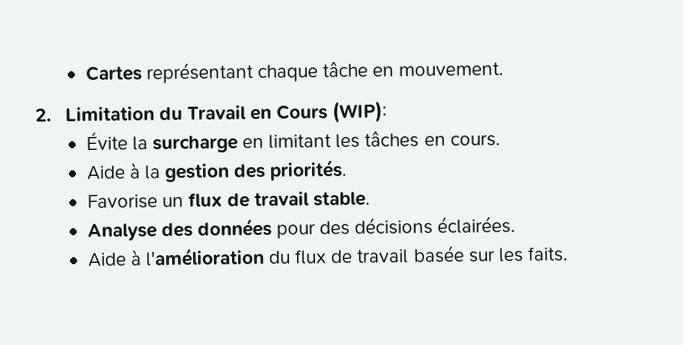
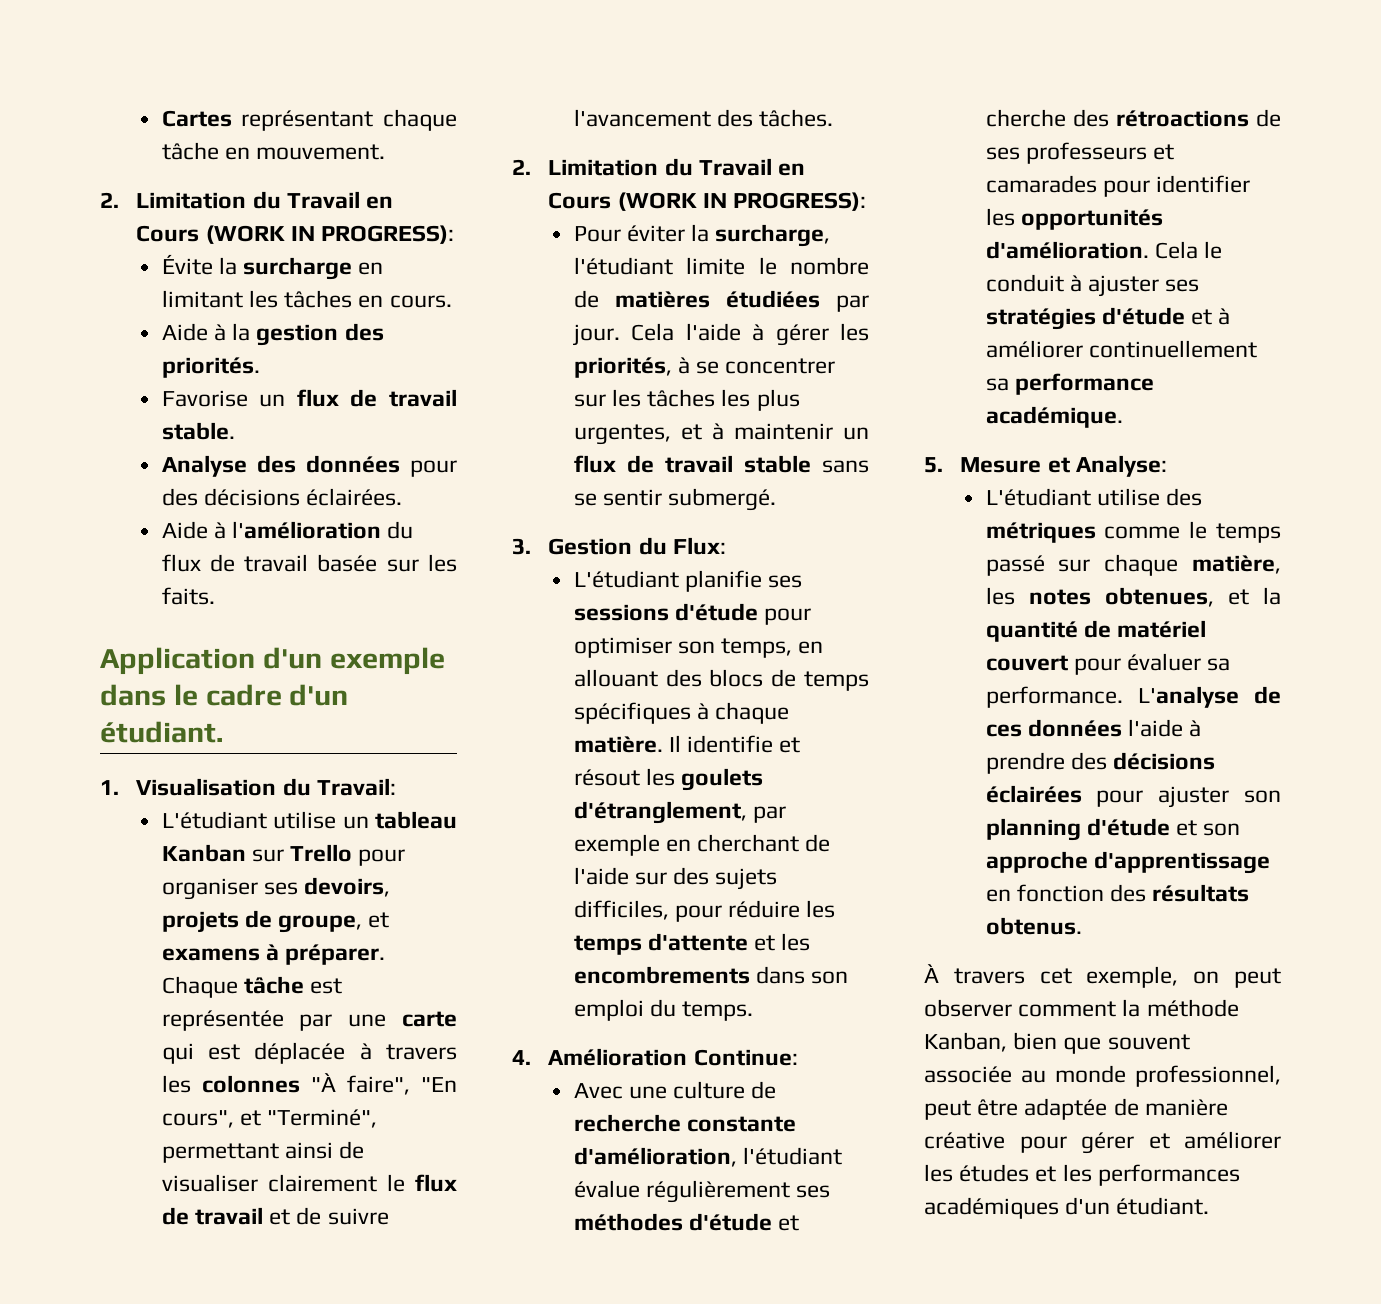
  Cartes représentant chaque tâche en mouvement.
- 2. Limitation du Travail en Cours (WIP):
+ 2. Limitation du Travail en Cours (WORK IN PROGRESS):
+ Application d'un exemple dans le cadre d'un étudiant.
+ 1. Visualisation du Travail:
+ L'étudiant utilise un tableau Kanban sur Trello pour organiser ses devoirs, projets de groupe, et examens à préparer. Chaque tâche est représentée par une carte qui est déplacée à travers les colonnes "À faire", "En cours", et "Terminé", permettant ainsi de visualiser clairement le flux de travail et de suivre l'avancement des tâches.
+ 2. Limitation du Travail en Cours (WORK IN PROGRESS):
+ Pour éviter la surcharge, l'étudiant limite le nombre de matières étudiées par jour. Cela l'aide à gérer les priorités, à se concentrer sur les tâches les plus urgentes, et à maintenir un flux de travail stable sans se sentir submergé.
+ 3. Gestion du Flux:
+ L'étudiant planifie ses sessions d'étude pour optimiser son temps, en allouant des blocs de temps spécifiques à chaque matière. Il identifie et résout les goulets d'étranglement, par exemple en cherchant de l'aide sur des sujets difficiles, pour réduire les temps d'attente et les encombrements dans son emploi du temps.
+ 4. Amélioration Continue:
+ Avec une culture de recherche constante d'amélioration, l'étudiant évalue régulièrement ses méthodes d'étude et cherche des rétroactions de ses professeurs et camarades pour identifier les opportunités d'amélioration. Cela le conduit à ajuster ses stratégies d'étude et à améliorer continuellement sa performance académique.
+ 5. Mesure et Analyse:
+ L'étudiant utilise des métriques comme le temps passé sur chaque matière, les notes obtenues, et la quantité de matériel couvert pour évaluer sa performance. L'analyse de ces données l'aide à prendre des décisions éclairées pour ajuster son planning d'étude et son approche d'apprentissage en fonction des résultats obtenus.
+ À travers cet exemple, on peut observer comment la méthode Kanban, bien que souvent associée au monde professionnel, peut être adaptée de manière créative pour gérer et améliorer les études et les performances académiques d'un étudiant.

